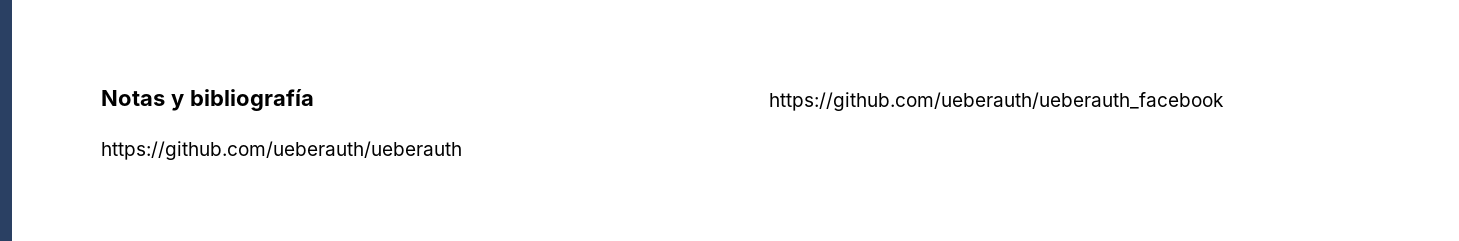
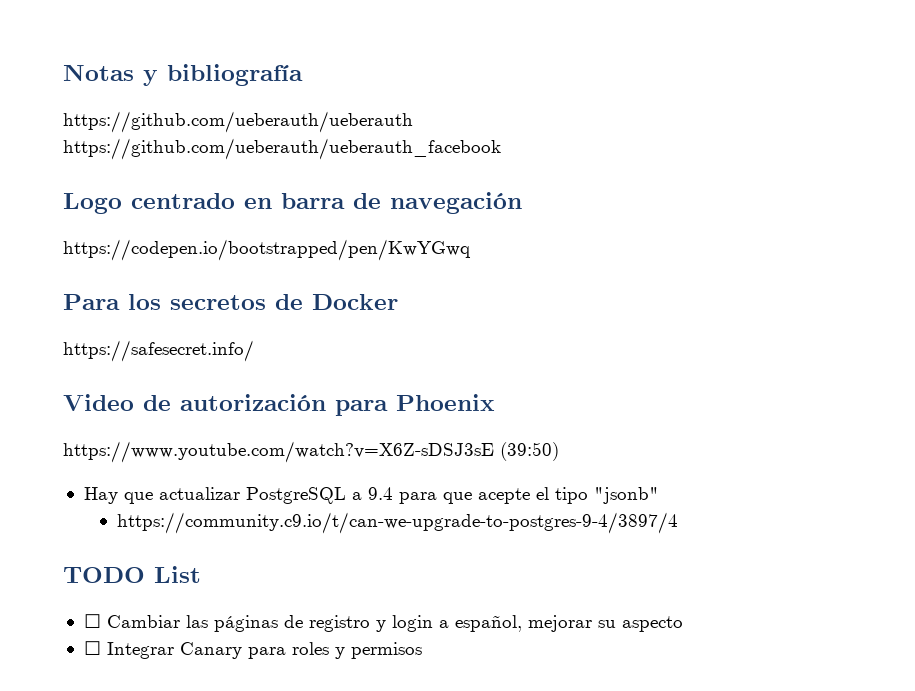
+ Logo centrado en barra de navegación
+ https://codepen.io/bootstrapped/pen/KwYGwq
+ Para los secretos de Docker
+ https://safesecret.info/
+ Video de autorización para Phoenix
+ https://www.youtube.com/watch?v=X6Z-sDSJ3sE (39:50)
+ Hay que actualizar PostgreSQL a 9.4 para que acepte el tipo "jsonb"
+ https://community.c9.io/t/can-we-upgrade-to-postgres-9-4/3897/4
+ TODO List
+ ☐ Cambiar las páginas de registro y login a español, mejorar su aspecto
+ ☐ Integrar Canary para roles y permisos

